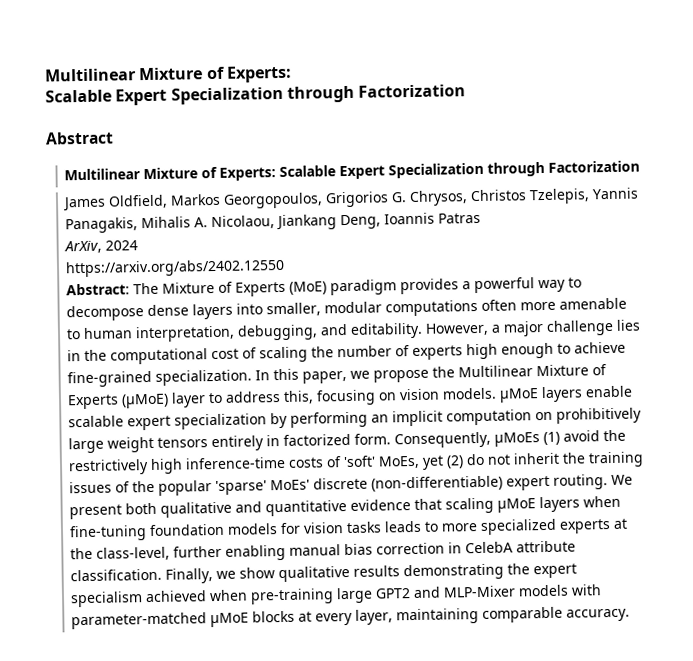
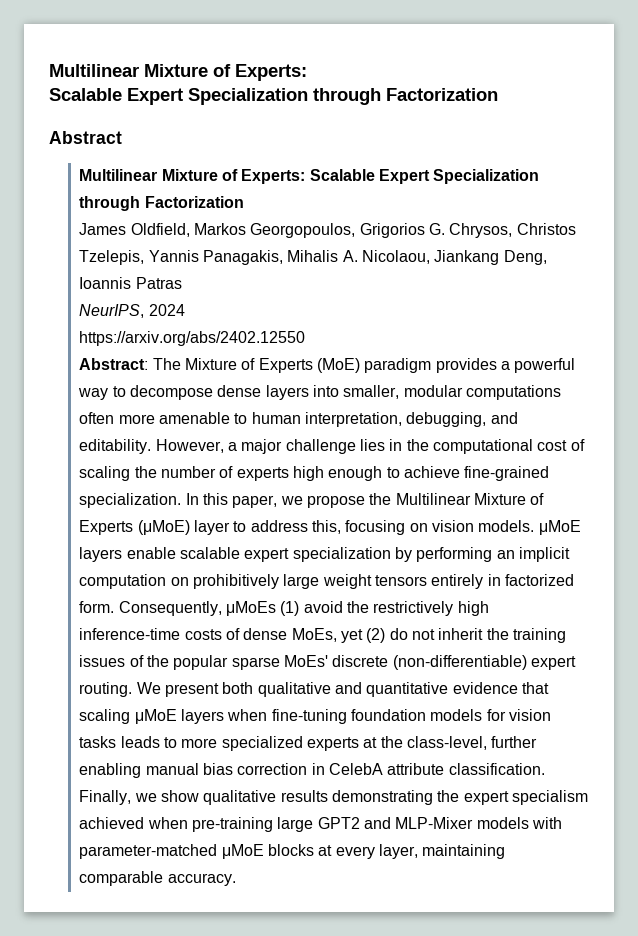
- ArXiv, 2024
+ NeurIPS, 2024
- Consequently, μMoEs (1) avoid the restrictively high inference-time costs of 'soft' MoEs, yet (2) do not inherit the training issues of the popular 'sparse' MoEs' discrete (non-differentiable) expert routing.
+ Consequently, μMoEs (1) avoid the restrictively high inference-time costs of dense MoEs, yet (2) do not inherit the training issues of the popular sparse MoEs' discrete (non-differentiable) expert routing.

